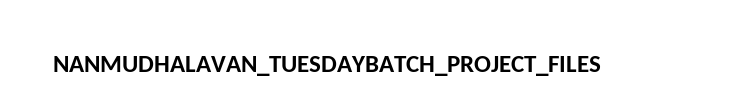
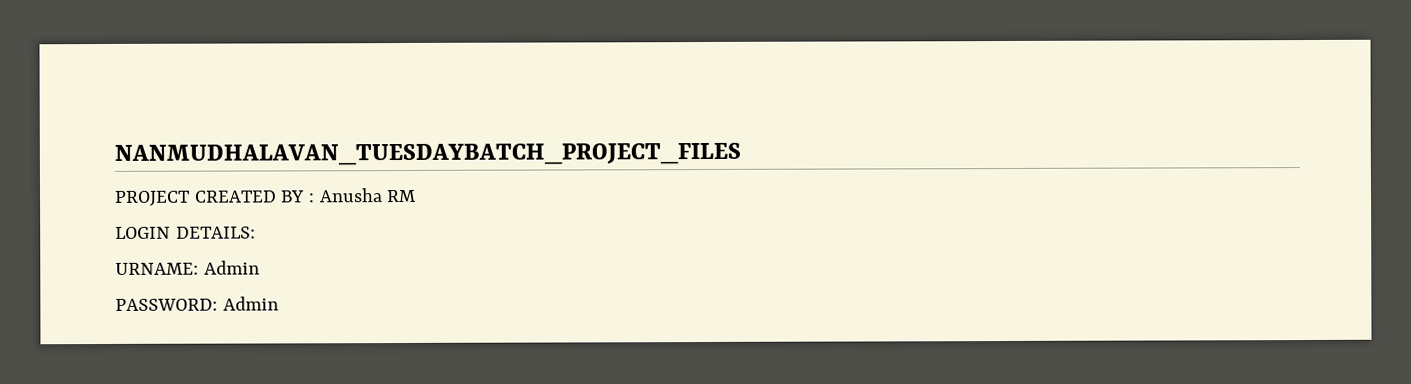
+ PROJECT CREATED BY : Anusha RM
+ LOGIN DETAILS:
+ URNAME: Admin
+ PASSWORD: Admin

